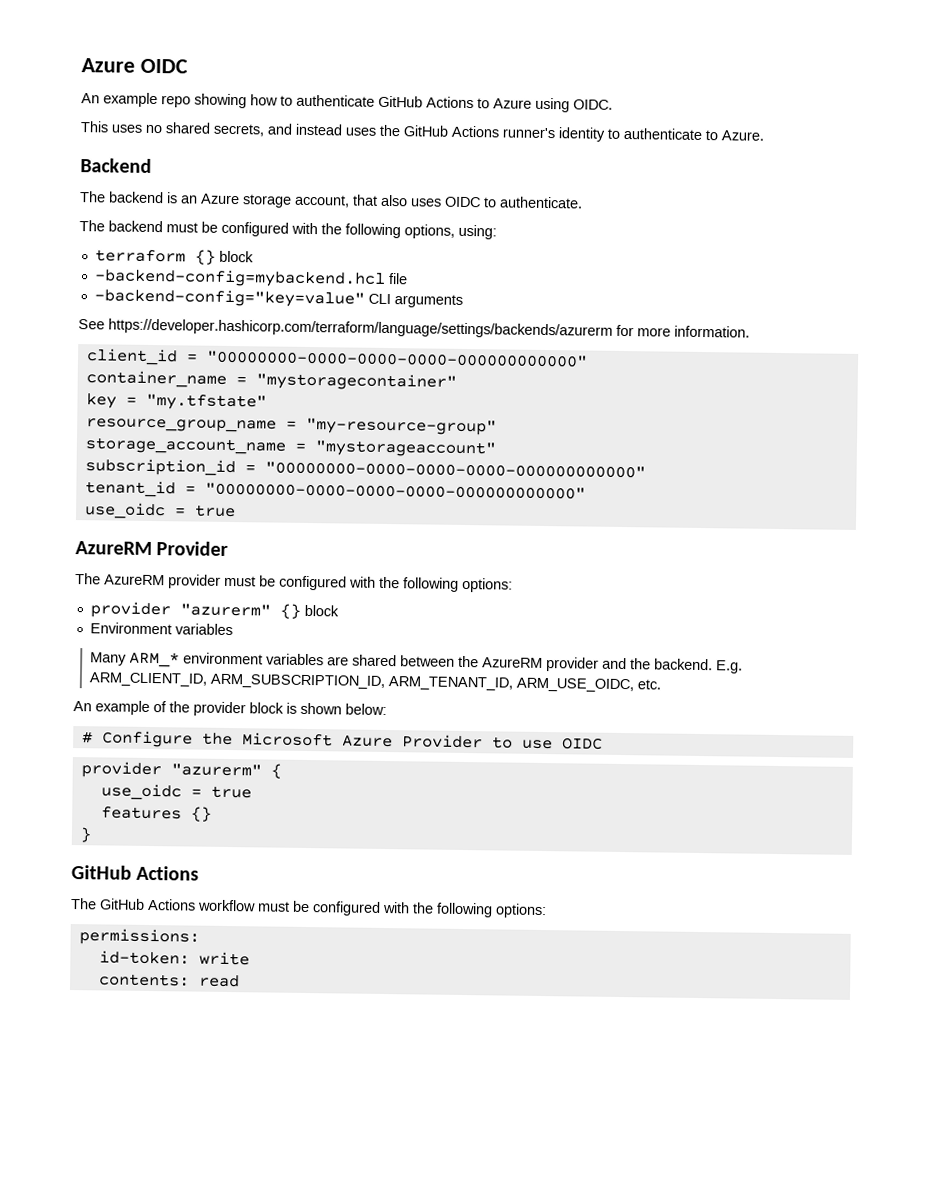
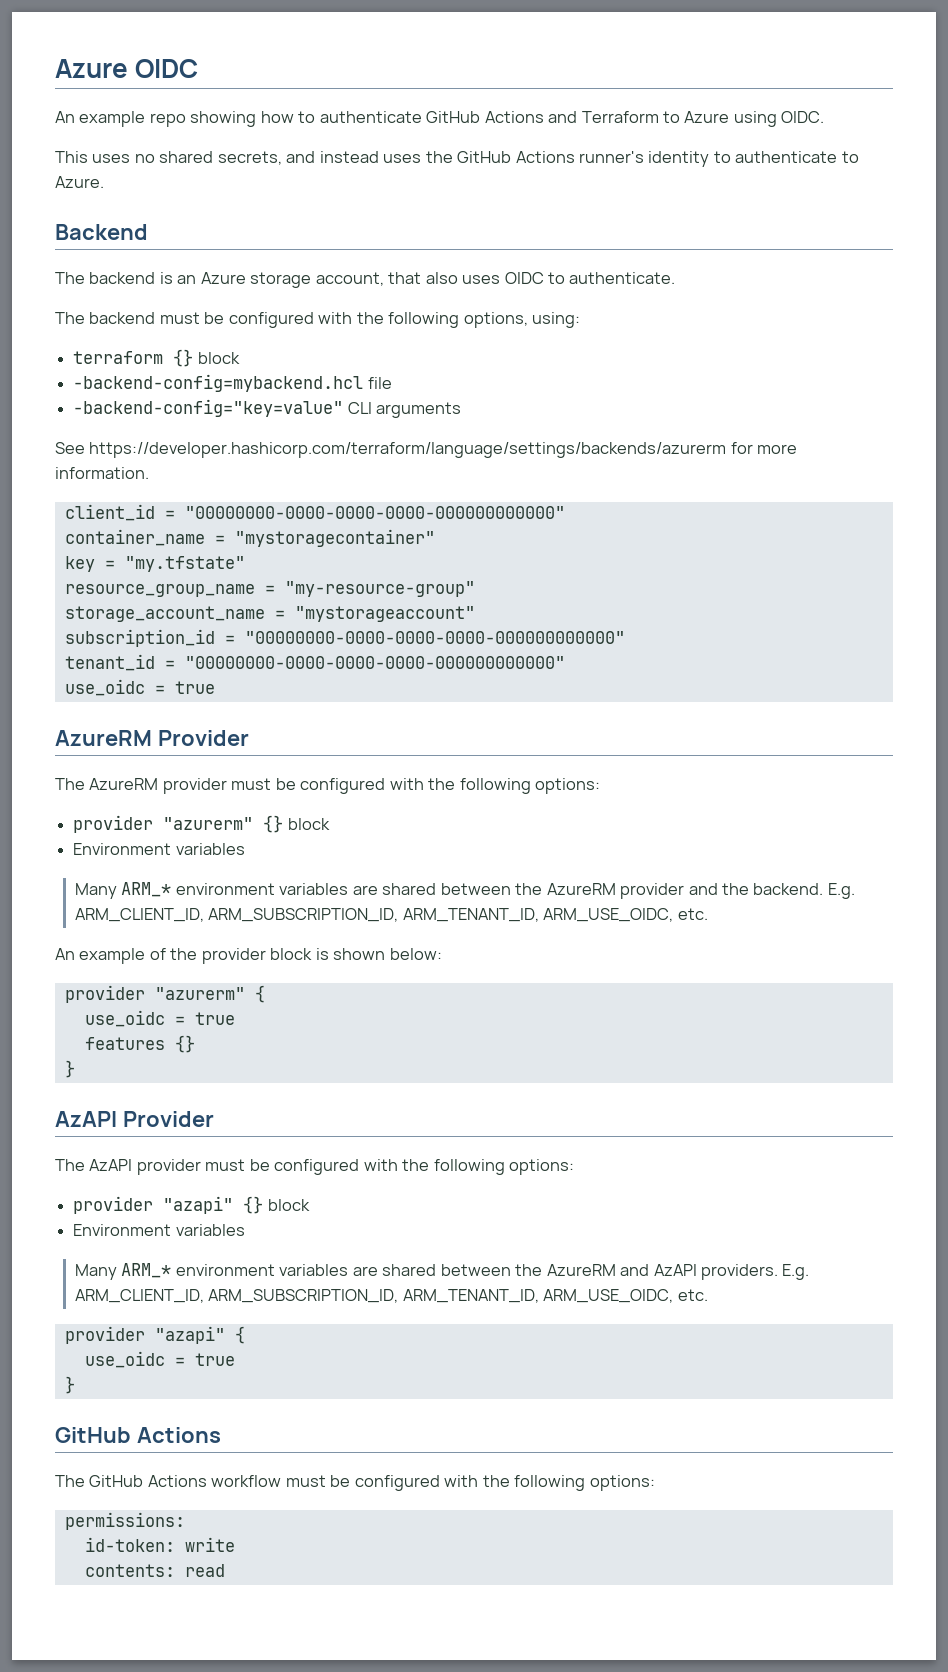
- An example repo showing how to authenticate GitHub Actions to Azure using OIDC.
+ An example repo showing how to authenticate GitHub Actions and Terraform to Azure using OIDC.
- # Configure the Microsoft Azure Provider to use OIDC
+ AzAPI Provider
+ The AzAPI provider must be configured with the following options:
+ provider "azapi" {} block
+ Environment variables
+ Many ARM_* environment variables are shared between the AzureRM and AzAPI providers. E.g. ARM_CLIENT_ID, ARM_SUBSCRIPTION_ID, ARM_TENANT_ID, ARM_USE_OIDC, etc.
+ provider "azapi" {
+ use_oidc = true
+ }

